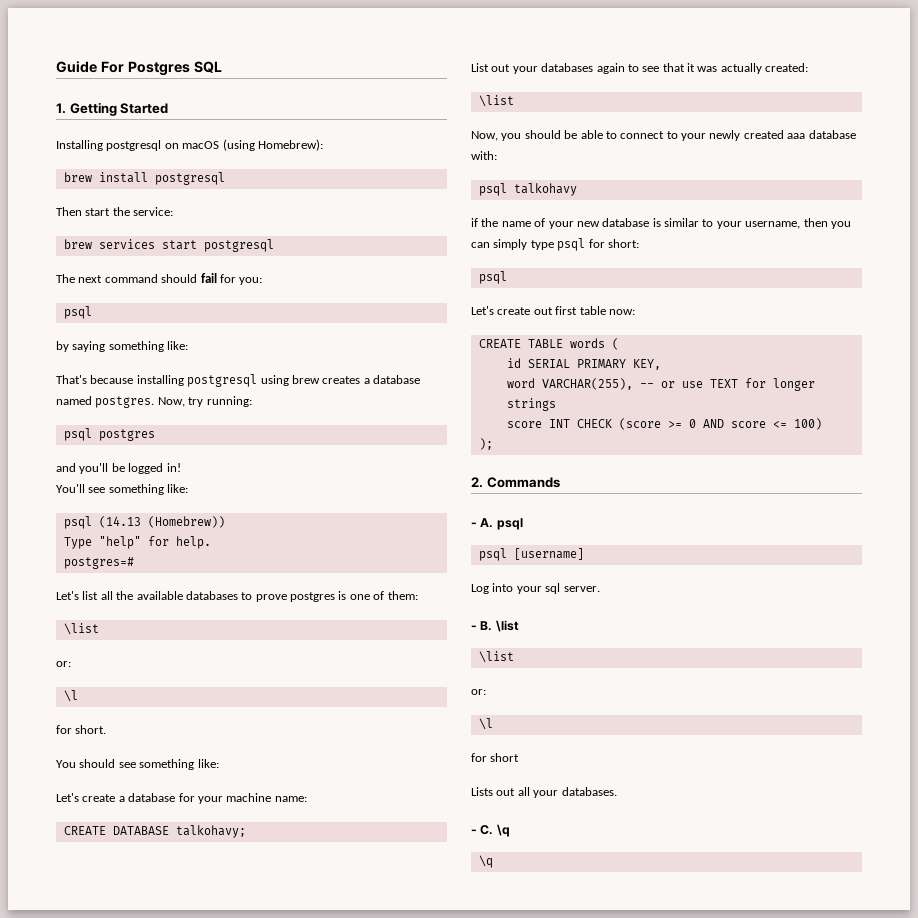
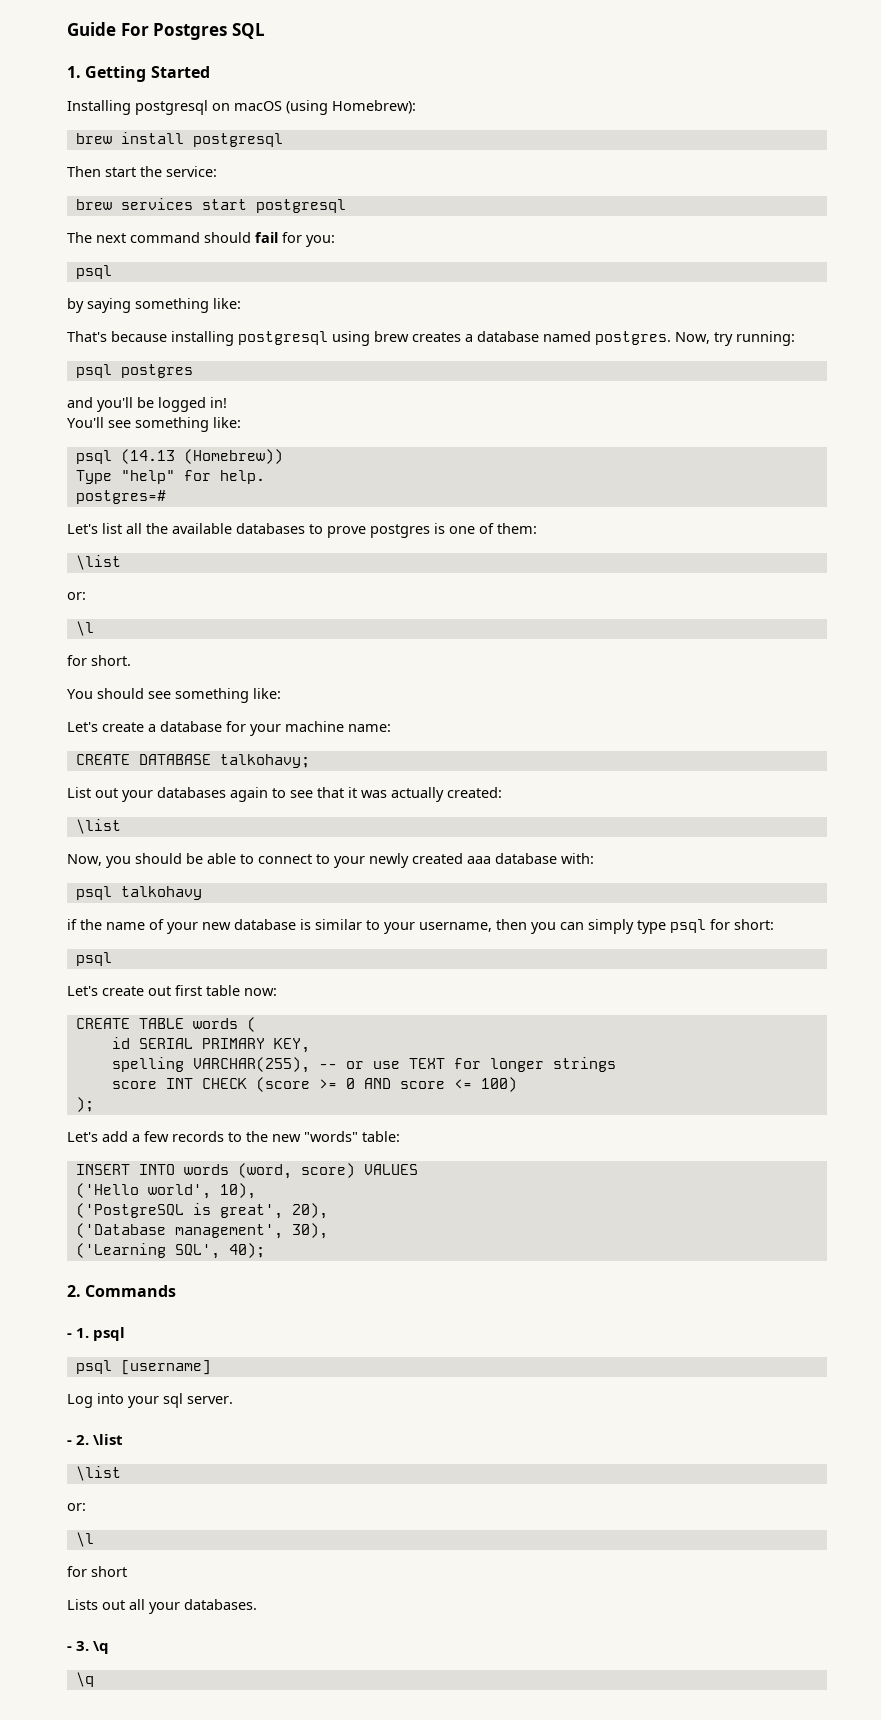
- word VARCHAR(255), -- or use TEXT for longer strings
+ spelling VARCHAR(255), -- or use TEXT for longer strings
+ Let's add a few records to the new "words" table:
+ INSERT INTO words (word, score) VALUES
+ ('Hello world', 10),
+ ('PostgreSQL is great', 20),
+ ('Database management', 30),
+ ('Learning SQL', 40);
- - A. psql
+ - 1. psql
- - B. \list
+ - 2. \list
- - C. \q
+ - 3. \q

